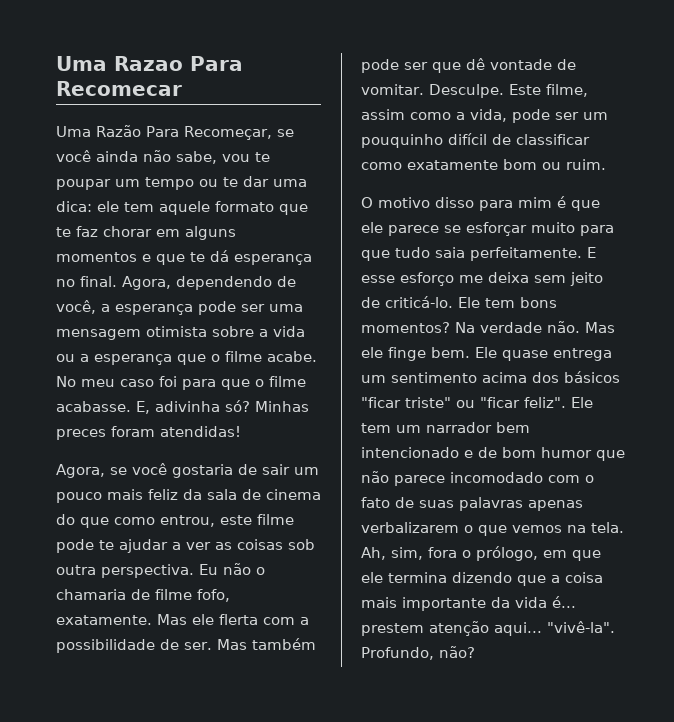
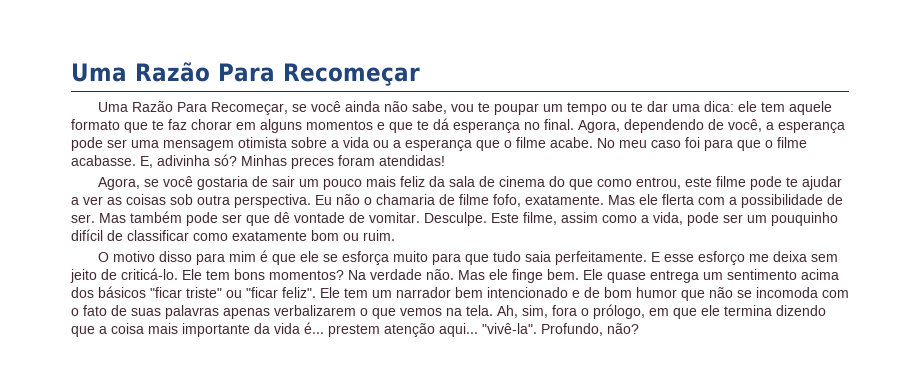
- Uma Razao Para Recomecar
+ Uma Razão Para Recomeçar
- O motivo disso para mim é que ele parece se esforçar muito para que tudo saia perfeitamente.
+ O motivo disso para mim é que ele se esforça muito para que tudo saia perfeitamente.
- Ele tem um narrador bem intencionado e de bom humor que não parece incomodado com o fato de suas palavras apenas verbalizarem o que vemos na tela.
+ Ele tem um narrador bem intencionado e de bom humor que não se incomoda com o fato de suas palavras apenas verbalizarem o que vemos na tela.

